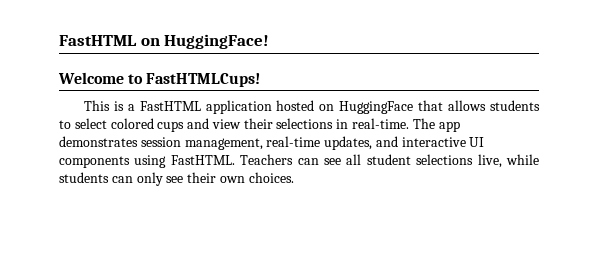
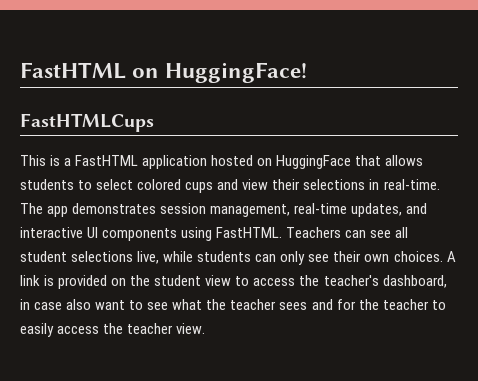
- Welcome to FastHTMLCups!
+ FastHTMLCups
+ A link is provided on the student view to access the teacher's dashboard, in case also want to see what the teacher sees and for the teacher to easily access the teacher view.

